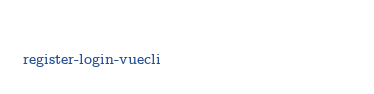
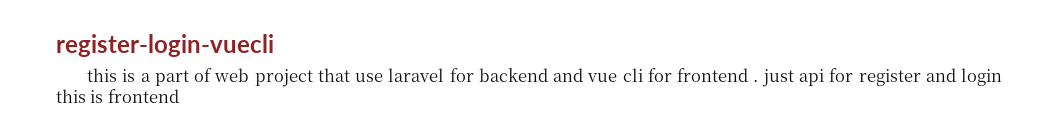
+ this is a part of web project that use laravel for backend and vue cli for frontend . just api for register and login this is frontend

